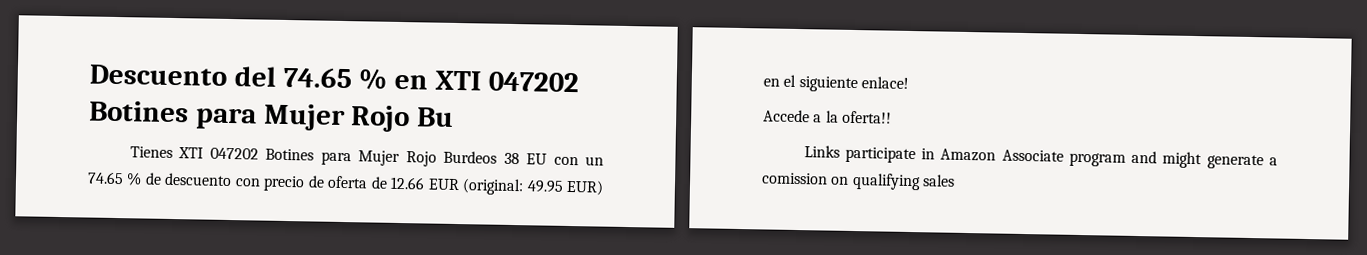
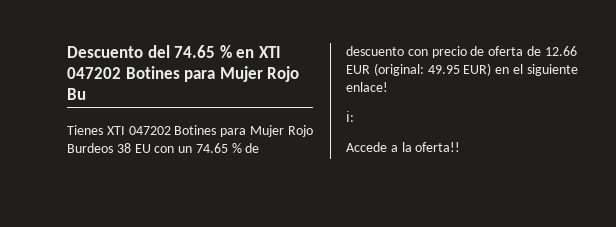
+ ℹ:
- Links participate in Amazon Associate program and might generate a comission on qualifying sales

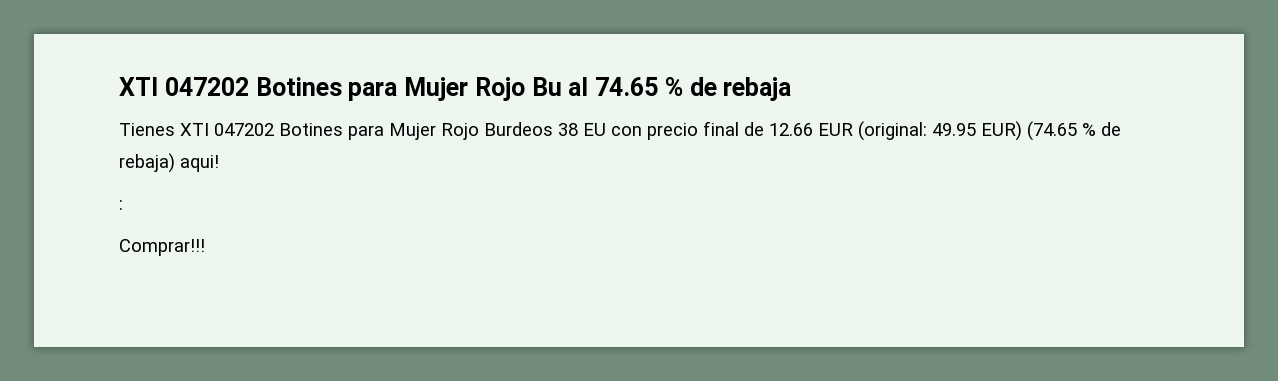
- Descuento del 74.65 % en XTI 047202 Botines para Mujer Rojo Bu
+ XTI 047202 Botines para Mujer Rojo Bu al 74.65 % de rebaja
- Tienes XTI 047202 Botines para Mujer Rojo Burdeos 38 EU con un 74.65 % de descuento con precio de oferta de 12.66 EUR (original: 49.95 EUR) en el siguiente enlace!
- ℹ:
- Accede a la oferta!!
+ Tienes XTI 047202 Botines para Mujer Rojo Burdeos 38 EU con precio final de 12.66 EUR (original: 49.95 EUR) (74.65 % de rebaja) aqui!
+ :
+ Comprar!!!

